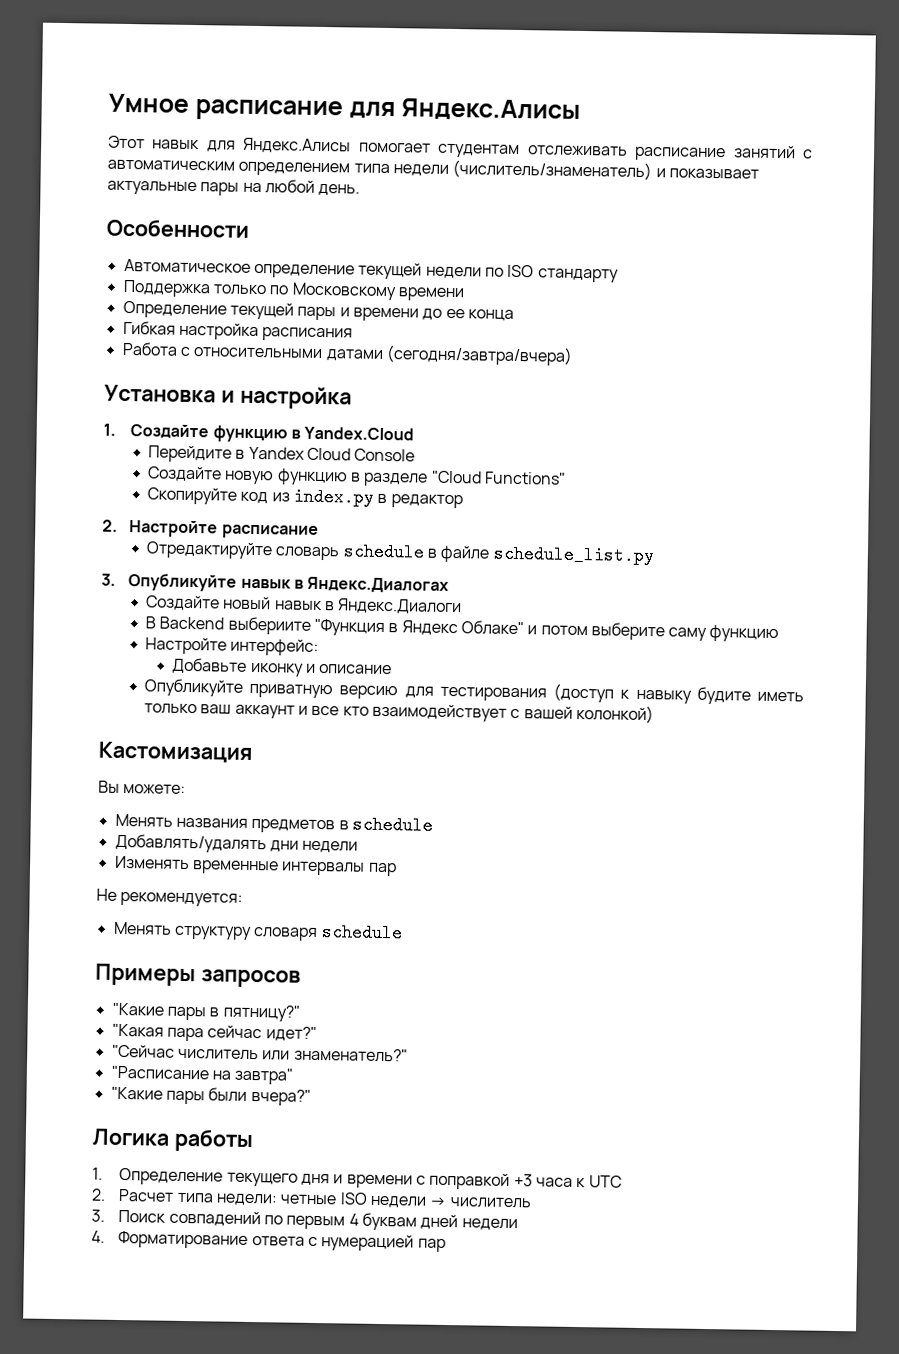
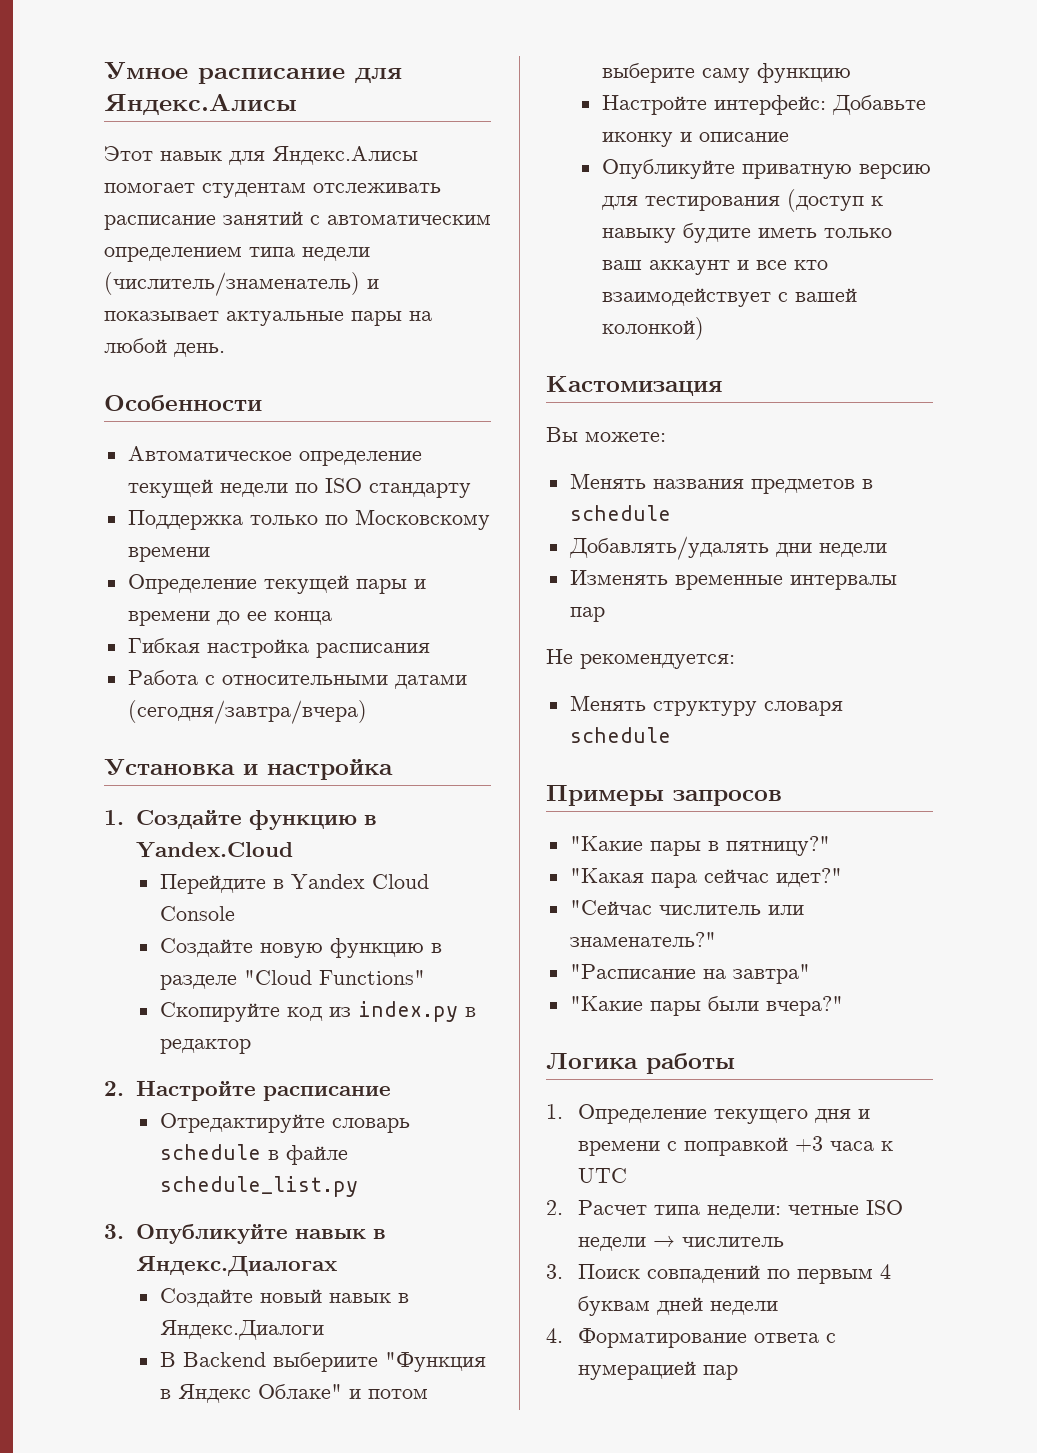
- Настройте интерфейс:
- Добавьте иконку и описание
+ Настройте интерфейс: Добавьте иконку и описание

